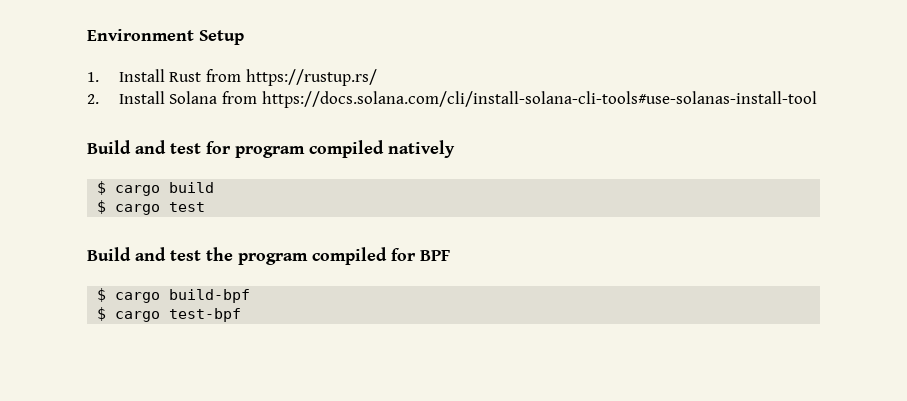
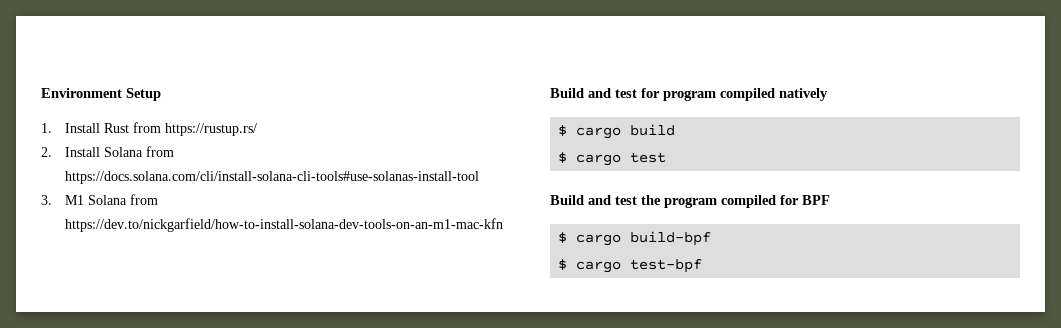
+ 3. M1 Solana from https://dev.to/nickgarfield/how-to-install-solana-dev-tools-on-an-m1-mac-kfn

